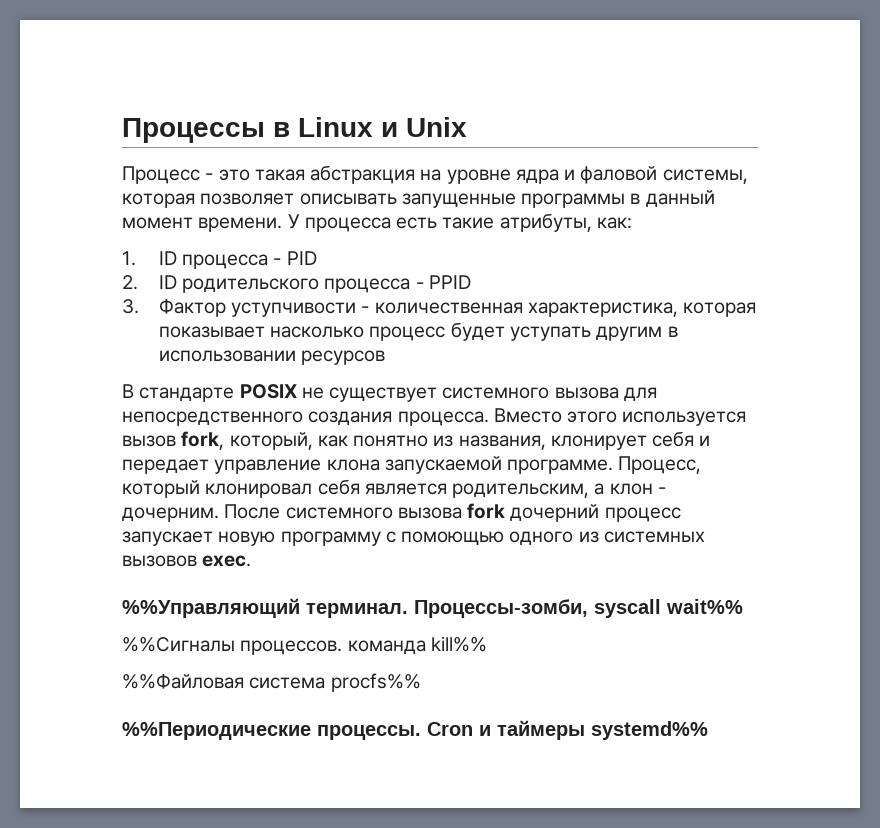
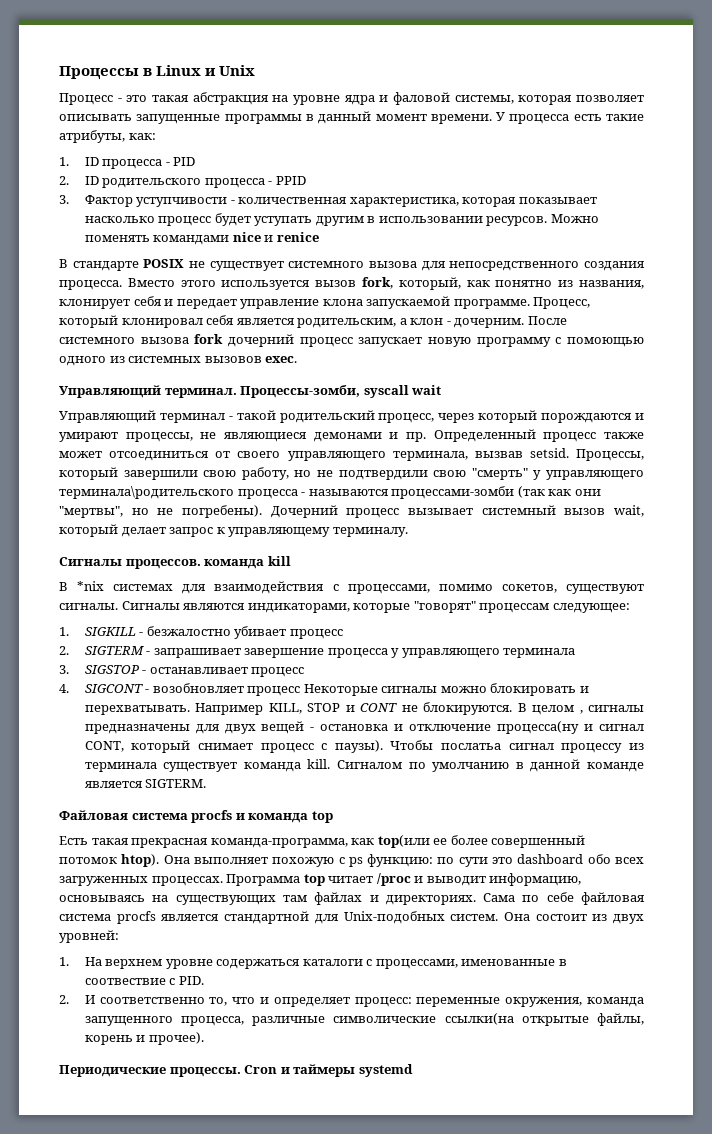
- 3. Фактор уступчивости - количественная характеристика, которая показывает насколько процесс будет уступать другим в использовании ресурсов
+ 3. Фактор уступчивости - количественная характеристика, которая показывает насколько процесс будет уступать другим в использовании ресурсов. Можно поменять командами nice и renice
- %%Управляющий терминал.
+ Управляющий терминал.
- Процессы-зомби, syscall wait%%
- %%Сигналы процессов. команда kill%%
- %%Файловая система procfs%%
- %%Периодические процессы.
+ Процессы-зомби, syscall wait
+ Управляющий терминал - такой родительский процесс, через который порождаются и умирают процессы, не являющиеся демонами и пр. Определенный процесс также может отсоединиться от своего управляющего терминала, вызвав setsid. Процессы, который завершили свою работу, но не подтвердили свою "смерть" у управляющего терминала\родительского процесса - называются процессами-зомби (так как они "мертвы", но не погребены). Дочерний процесс вызывает системный вызов wait, который делает запрос к управляющему терминалу.
+ Сигналы процессов. команда kill
+ В *nix системах для взаимодействия с процессами, помимо сокетов, существуют сигналы. Сигналы являются индикаторами, которые "говорят" процессам следующее:
+ 1. SIGKILL - безжалостно убивает процесс
+ 2. SIGTERM - запрашивает завершение процесса у управляющего терминала
+ 3. SIGSTOP - останавливает процесс
+ 4. SIGCONT - возобновляет процесс Некоторые сигналы можно блокировать и перехватывать. Например KILL, STOP и CONT не блокируются. В целом , сигналы предназначены для двух вещей - остановка и отключение процесса(ну и сигнал CONT, который снимает процесс с паузы). Чтобы послатьа сигнал процессу из терминала существует команда kill. Сигналом по умолчанию в данной команде является SIGTERM.
+ Файловая система procfs и команда top
+ Есть такая прекрасная команда-программа, как top(или ее более совершенный потомок htop). Она выполняет похожую с ps функцию: по сути это dashboard обо всех загруженных процессах. Программа top читает /proс и выводит информацию, основываясь на существующих там файлах и директориях. Сама по себе файловая система procfs является стандартной для Unix-подобных систем. Она состоит из двух уровней:
+ 1. На верхнем уровне содержаться каталоги с процессами, именованные в соотвествие с PID.
+ 2. И соответственно то, что и определяет процесс: переменные окружения, команда запущенного процесса, различные символические ссылки(на открытые файлы, корень и прочее).
+ Периодические процессы.
- Cron и таймеры systemd%%
+ Cron и таймеры systemd

